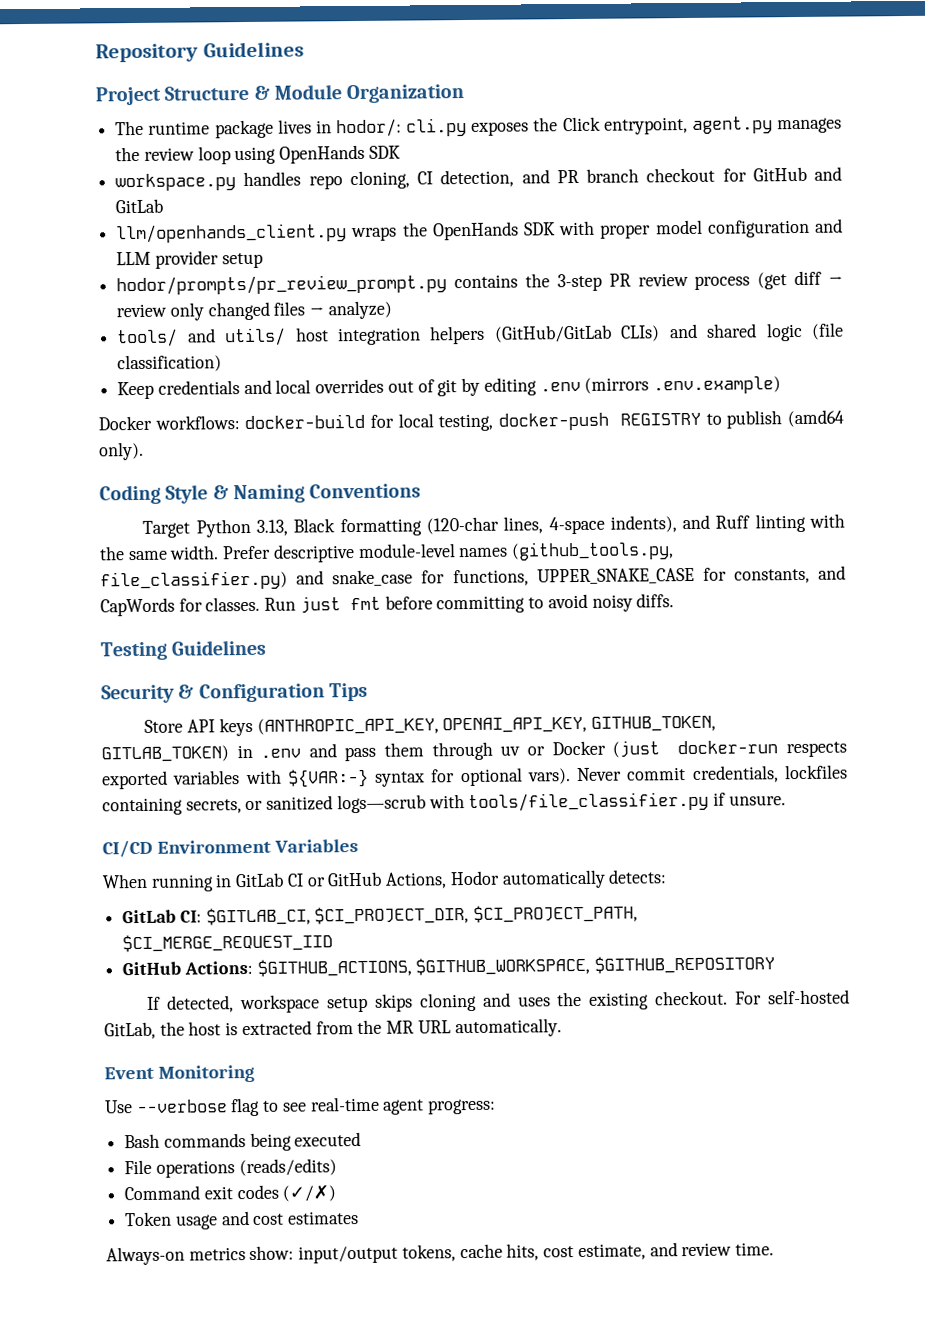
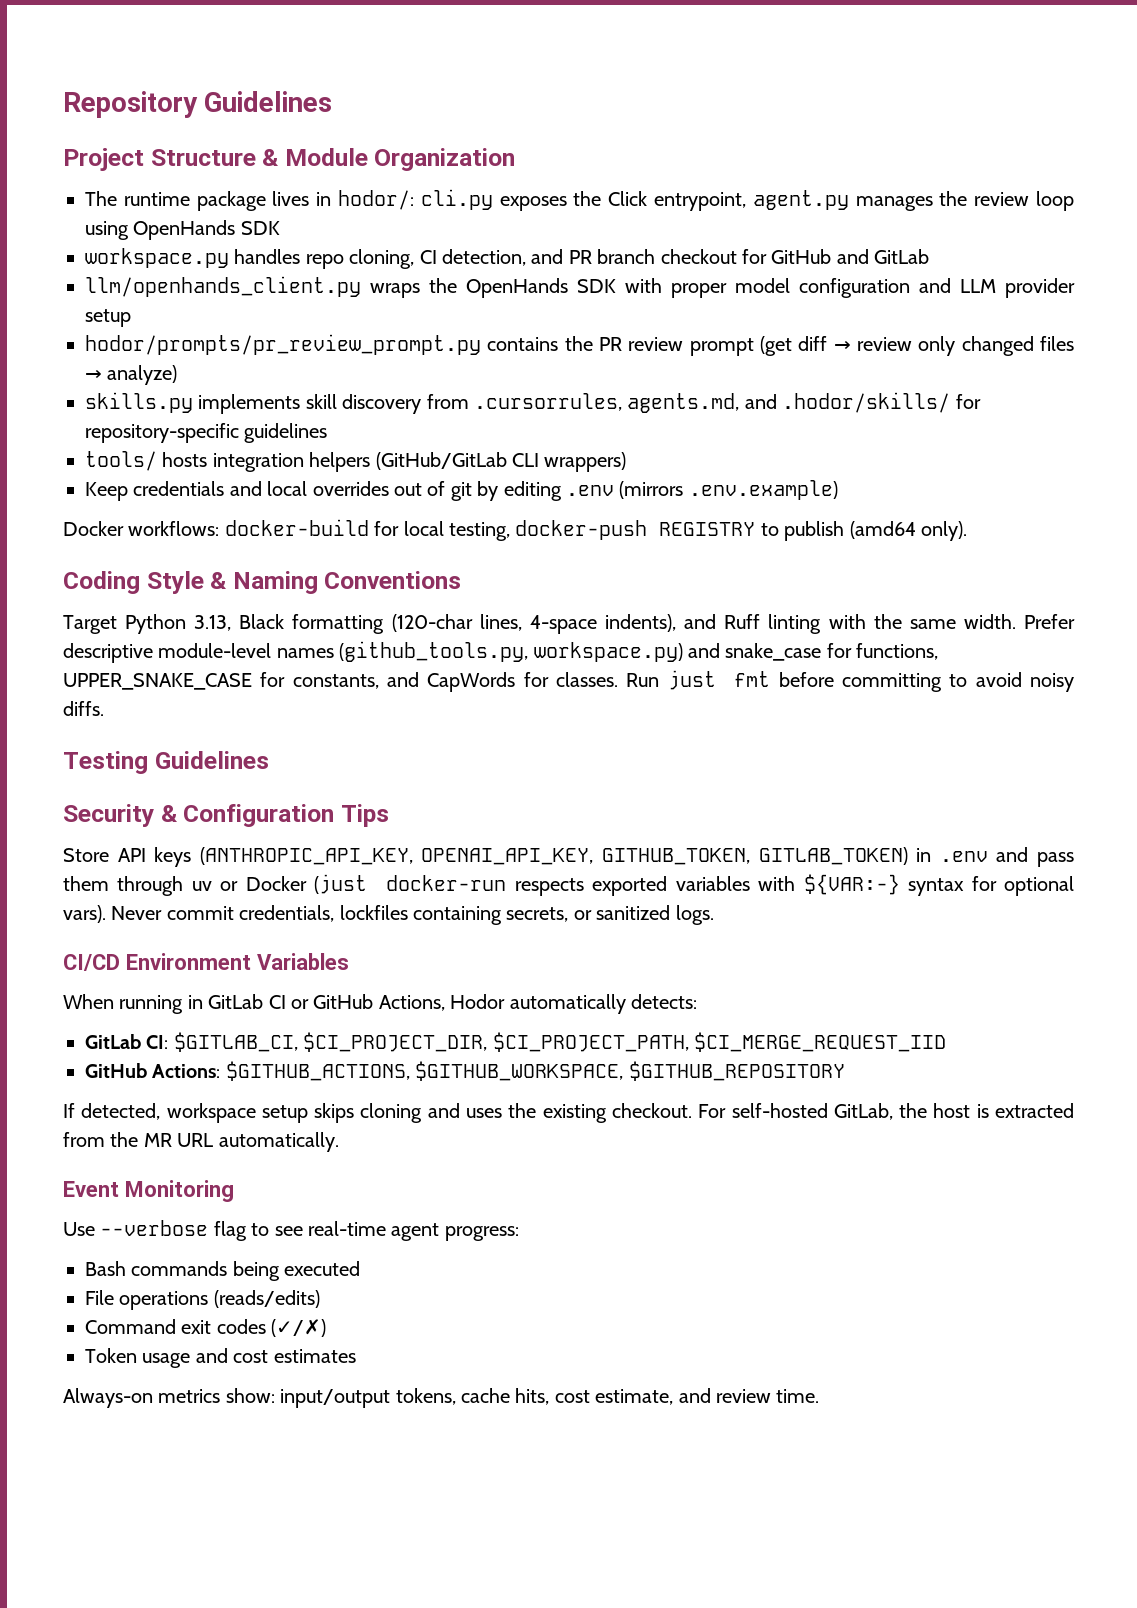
- hodor/prompts/pr_review_prompt.py contains the 3-step PR review process (get diff → review only changed files → analyze)
+ hodor/prompts/pr_review_prompt.py contains the PR review prompt (get diff → review only changed files → analyze)
- tools/ and utils/ host integration helpers (GitHub/GitLab CLIs) and shared logic (file classification)
+ skills.py implements skill discovery from .cursorrules, agents.md, and .hodor/skills/ for repository-specific guidelines
+ tools/ hosts integration helpers (GitHub/GitLab CLI wrappers)
- Prefer descriptive module-level names (github_tools.py, file_classifier.py) and snake_case for functions, UPPER_SNAKE_CASE for constants, and CapWords for classes.
+ Prefer descriptive module-level names (github_tools.py, workspace.py) and snake_case for functions, UPPER_SNAKE_CASE for constants, and CapWords for classes.
- Never commit credentials, lockfiles containing secrets, or sanitized logs—scrub with tools/file_classifier.py if unsure.
+ Never commit credentials, lockfiles containing secrets, or sanitized logs.

